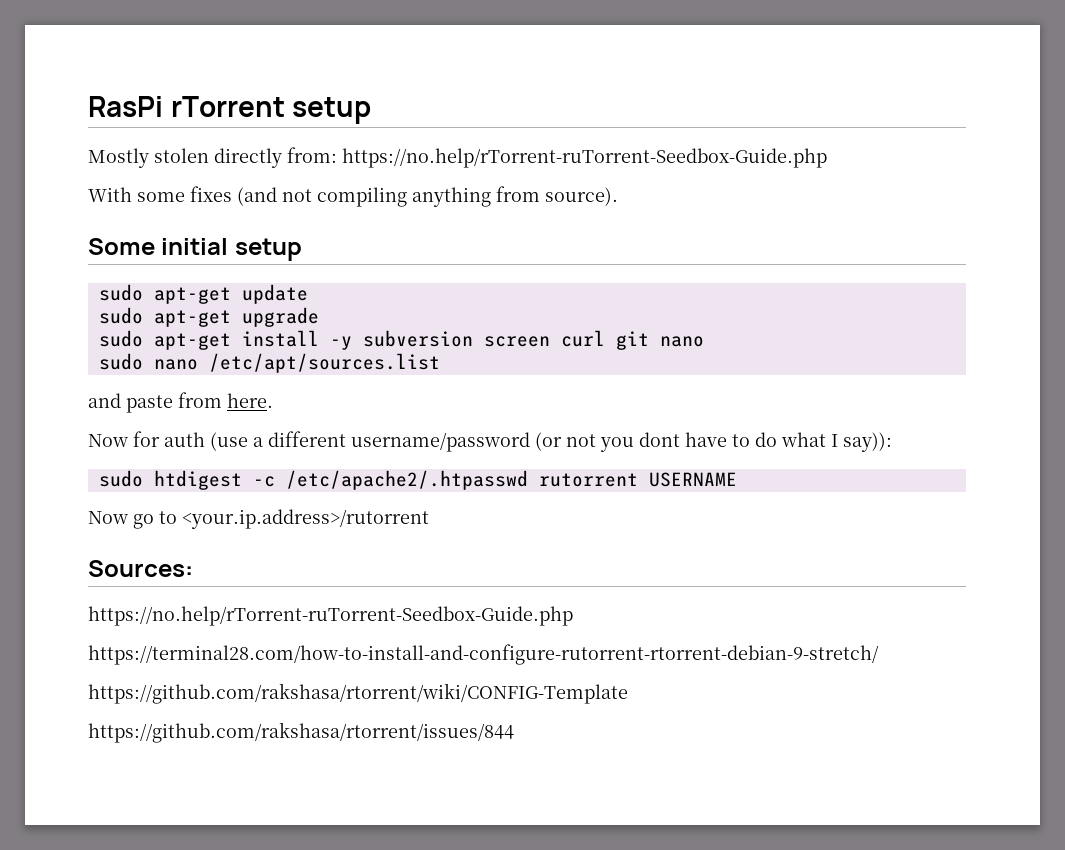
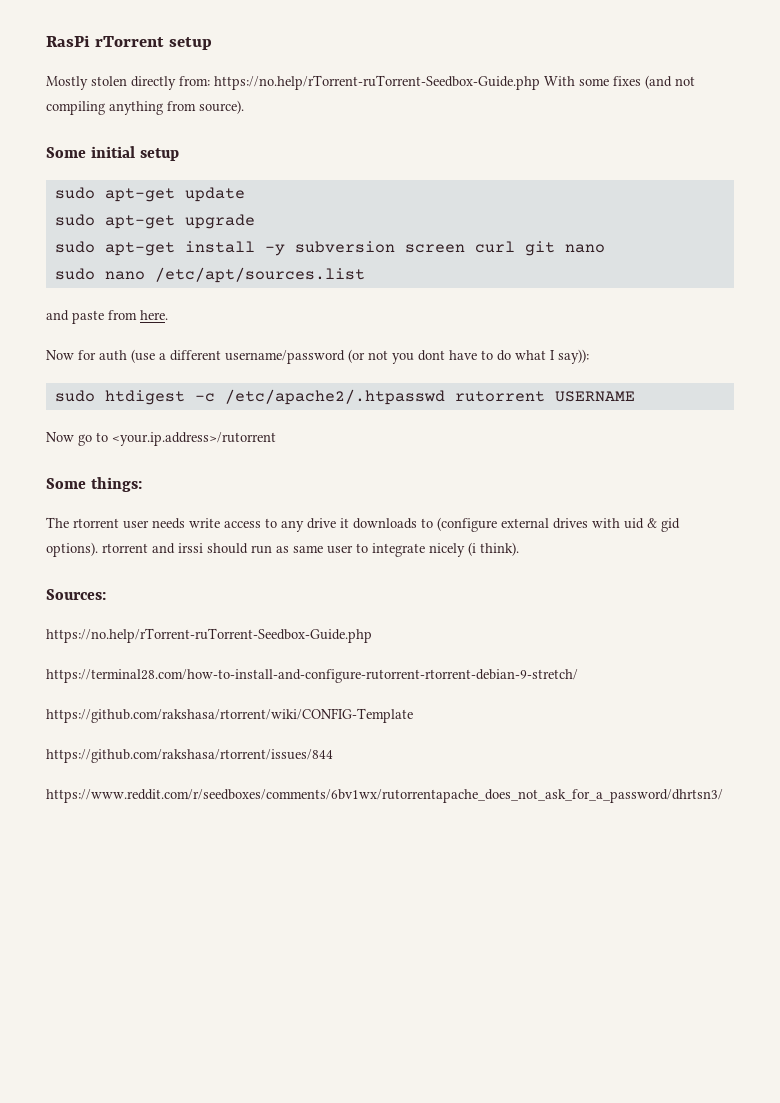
- Mostly stolen directly from: https://no.help/rTorrent-ruTorrent-Seedbox-Guide.php
- With some fixes (and not compiling anything from source).
+ Mostly stolen directly from: https://no.help/rTorrent-ruTorrent-Seedbox-Guide.php With some fixes (and not compiling anything from source).
+ Some things:
+ The rtorrent user needs write access to any drive it downloads to (configure external drives with uid & gid options). rtorrent and irssi should run as same user to integrate nicely (i think).
+ https://www.reddit.com/r/seedboxes/comments/6bv1wx/rutorrentapache_does_not_ask_for_a_password/dhrtsn3/

